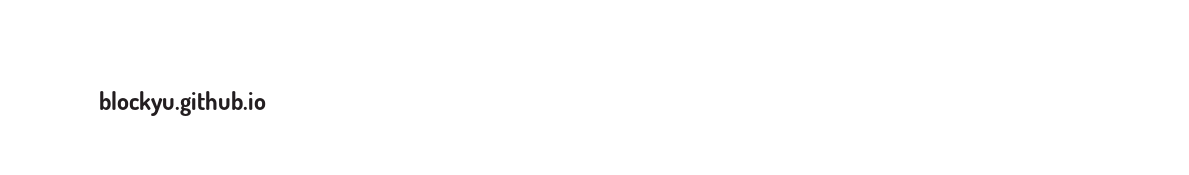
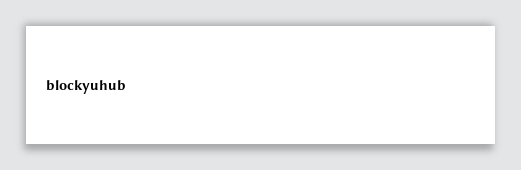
- blockyu.github.io
+ blockyuhub

